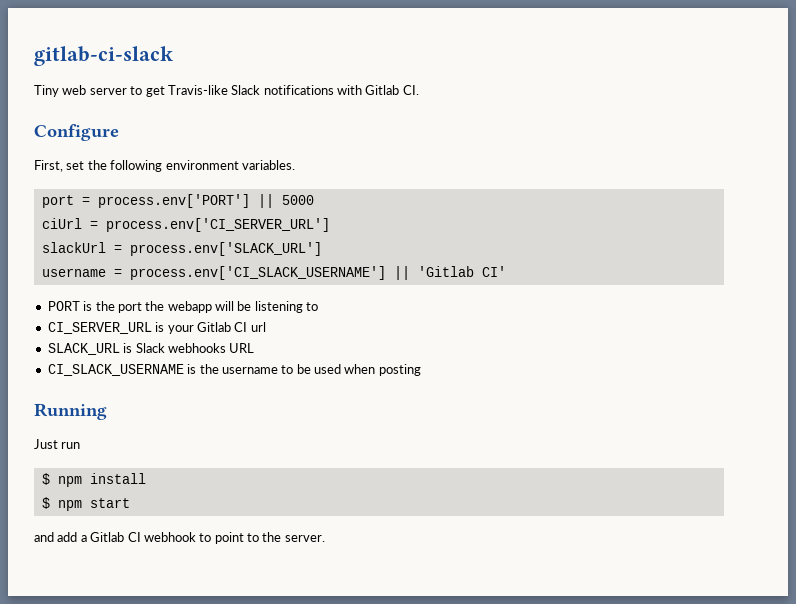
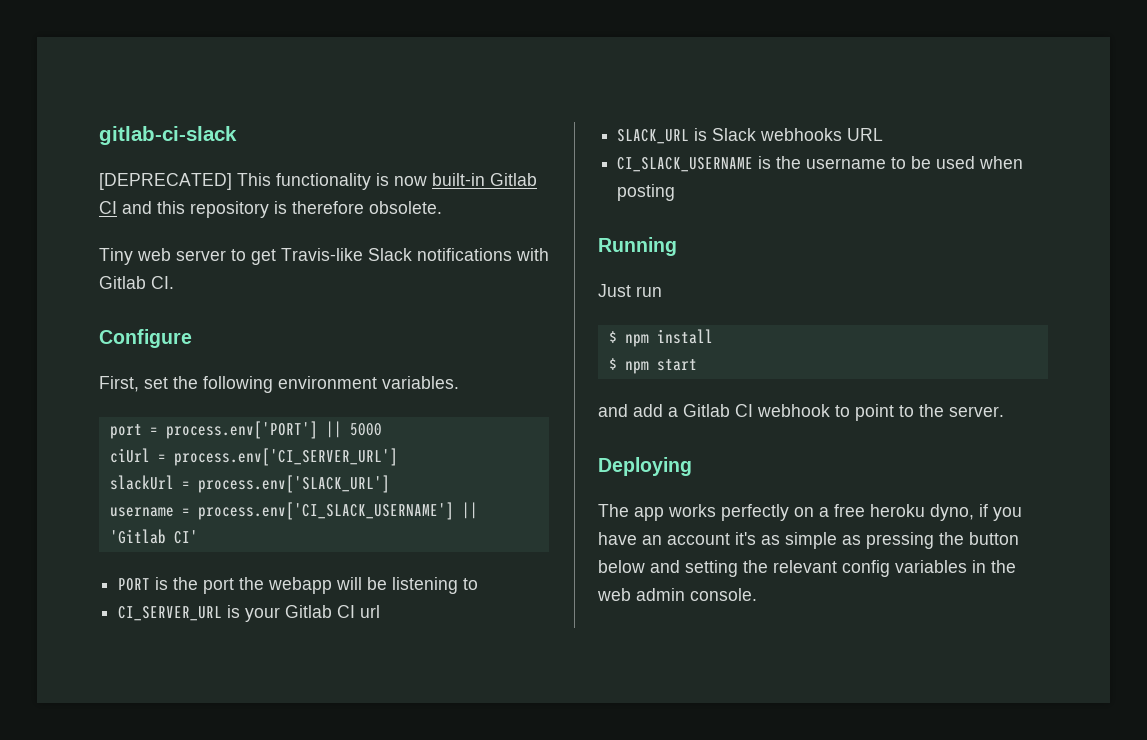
+ [DEPRECATED] This functionality is now built-in Gitlab CI and this repository is therefore obsolete.
+ Deploying
+ The app works perfectly on a free heroku dyno, if you have an account it's as simple as pressing the button below and setting the relevant config variables in the web admin console.

